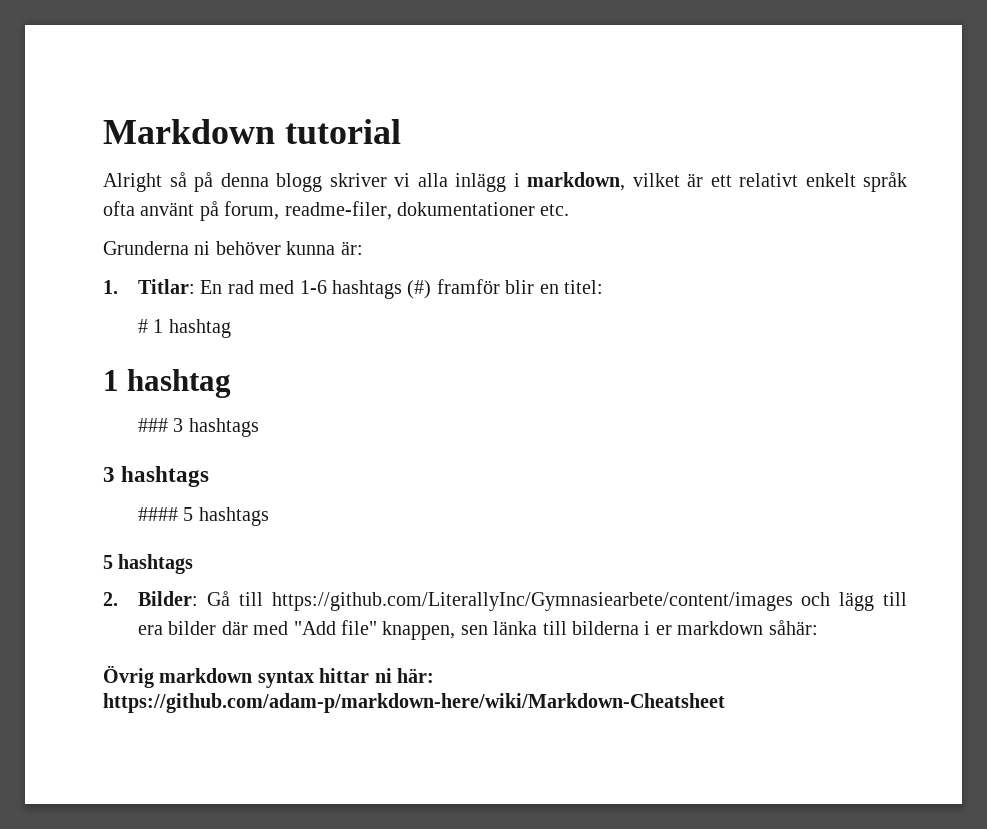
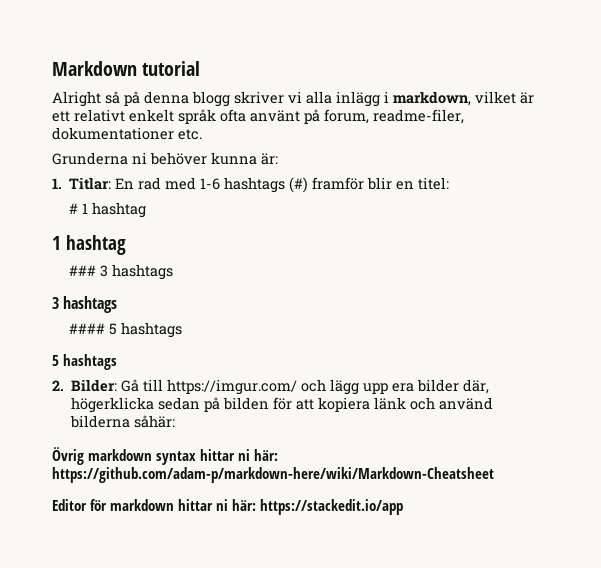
- 2. Bilder: Gå till https://github.com/LiterallyInc/Gymnasiearbete/content/images och lägg till era bilder där med "Add file" knappen, sen länka till bilderna i er markdown såhär:
+ 2. Bilder: Gå till https://imgur.com/ och lägg upp era bilder där, högerklicka sedan på bilden för att kopiera länk och använd bilderna såhär:
+ Editor för markdown hittar ni här: https://stackedit.io/app

